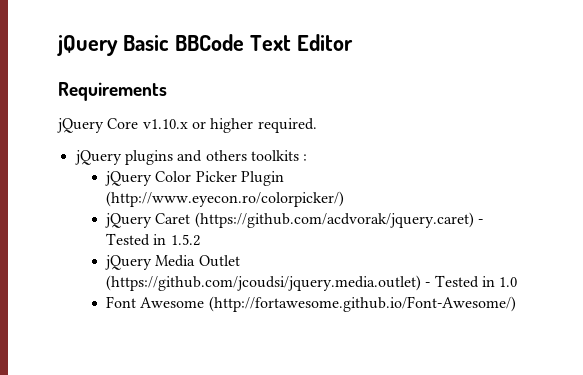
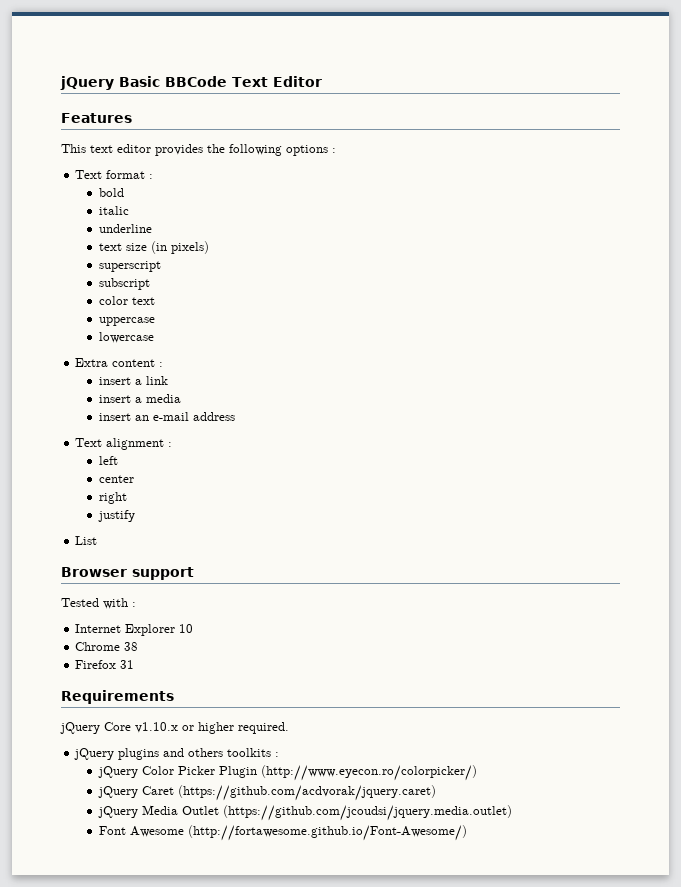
+ Features
+ This text editor provides the following options :
+ Text format :
+ bold
+ italic
+ underline
+ text size (in pixels)
+ superscript
+ subscript
+ color text
+ uppercase
+ lowercase
+ Extra content :
+ insert a link
+ insert a media
+ insert an e-mail address
+ Text alignment :
+ left
+ center
+ right
+ justify
+ List
+ Browser support
+ Tested with :
+ Internet Explorer 10
+ Chrome 38
+ Firefox 31
- jQuery Caret (https://github.com/acdvorak/jquery.caret) - Tested in 1.5.2
+ jQuery Caret (https://github.com/acdvorak/jquery.caret)
- jQuery Media Outlet (https://github.com/jcoudsi/jquery.media.outlet) - Tested in 1.0
+ jQuery Media Outlet (https://github.com/jcoudsi/jquery.media.outlet)

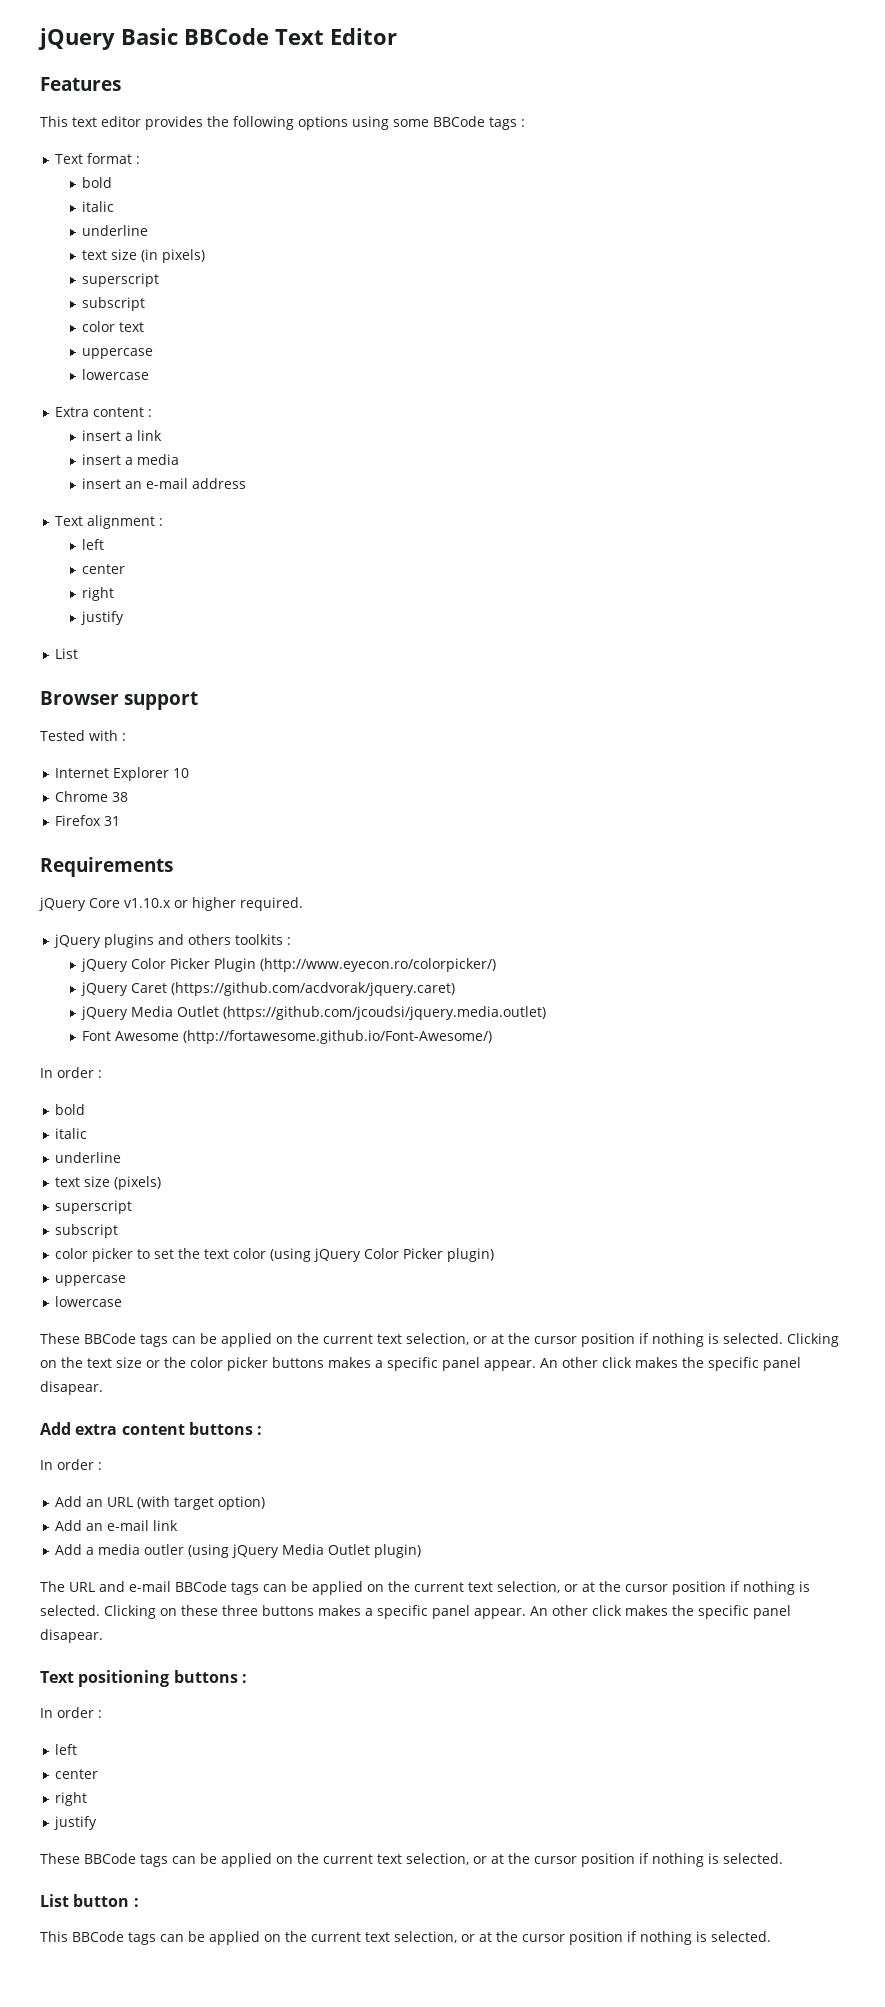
- This text editor provides the following options :
+ This text editor provides the following options using some BBCode tags :
  Font Awesome (http://fortawesome.github.io/Font-Awesome/)
+ In order :
+ bold
+ italic
+ underline
+ text size (pixels)
+ superscript
+ subscript
+ color picker to set the text color (using jQuery Color Picker plugin)
+ uppercase
+ lowercase
+ These BBCode tags can be applied on the current text selection, or at the cursor position if nothing is selected. Clicking on the text size or the color picker buttons makes a specific panel appear. An other click makes the specific panel disapear.
+ Add extra content buttons :
+ In order :
+ Add an URL (with target option)
+ Add an e-mail link
+ Add a media outler (using jQuery Media Outlet plugin)
+ The URL and e-mail BBCode tags can be applied on the current text selection, or at the cursor position if nothing is selected. Clicking on these three buttons makes a specific panel appear. An other click makes the specific panel disapear.
+ Text positioning buttons :
+ In order :
+ left
+ center
+ right
+ justify
+ These BBCode tags can be applied on the current text selection, or at the cursor position if nothing is selected.
+ List button :
+ This BBCode tags can be applied on the current text selection, or at the cursor position if nothing is selected.

